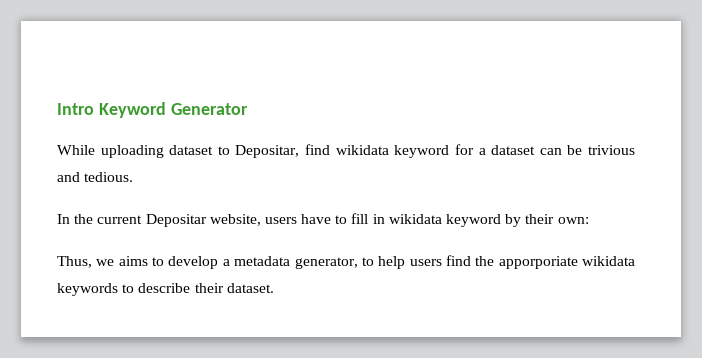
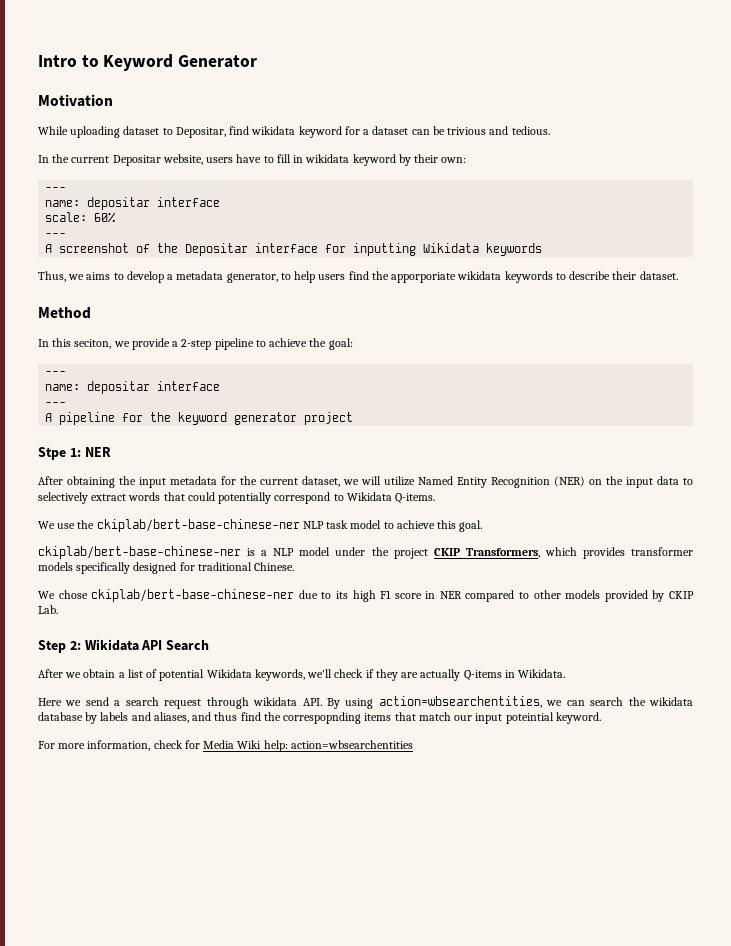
- Intro Keyword Generator
+ Intro to Keyword Generator
+ Motivation
  In the current Depositar website, users have to fill in wikidata keyword by their own:
+ ---
+ name: depositar interface
+ scale: 60%
+ ---
+ A screenshot of the Depositar interface for inputting Wikidata keywords
+ Method
+ In this seciton, we provide a 2-step pipeline to achieve the goal:
+ ---
+ name: depositar interface
+ ---
+ A pipeline for the keyword generator project
+ Stpe 1: NER
+ After obtaining the input metadata for the current dataset, we will utilize Named Entity Recognition (NER) on the input data to selectively extract words that could potentially correspond to Wikidata Q-items.
+ We use the ckiplab/bert-base-chinese-ner NLP task model to achieve this goal.
+ ckiplab/bert-base-chinese-ner is a NLP model under the project CKIP Transformers, which provides transformer models specifically designed for traditional Chinese.
+ We chose ckiplab/bert-base-chinese-ner due to its high F1 score in NER compared to other models provided by CKIP Lab.
+ Step 2: Wikidata API Search
+ After we obtain a list of potential Wikidata keywords, we'll check if they are actually Q-items in Wikidata.
+ Here we send a search request through wikidata API. By using action=wbsearchentities, we can search the wikidata database by labels and aliases, and thus find the correspopnding items that match our input poteintial keyword.
+ For more information, check for Media Wiki help: action=wbsearchentities

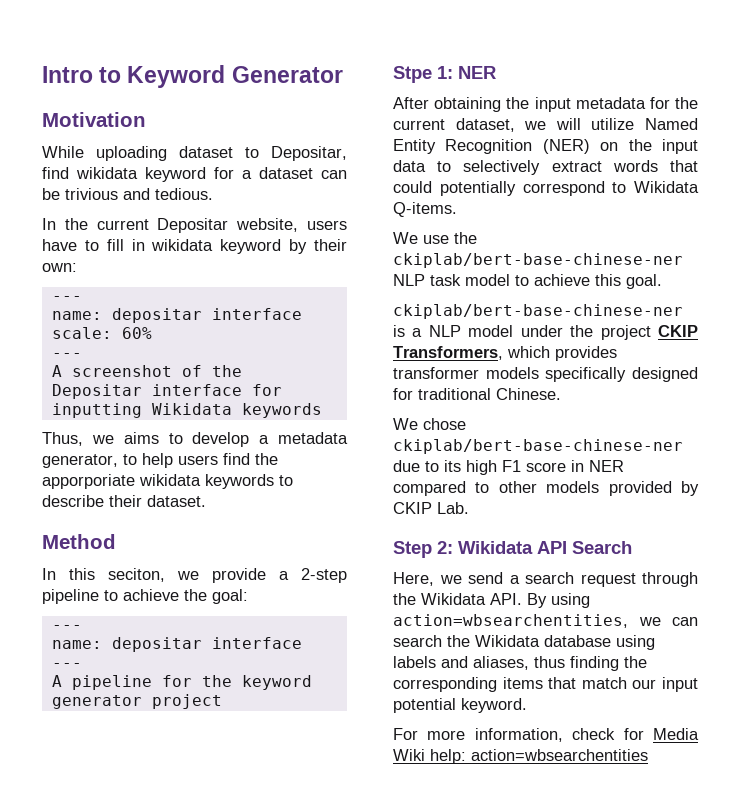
- After we obtain a list of potential Wikidata keywords, we'll check if they are actually Q-items in Wikidata.
- Here we send a search request through wikidata API. By using action=wbsearchentities, we can search the wikidata database by labels and aliases, and thus find the correspopnding items that match our input poteintial keyword.
+ Here, we send a search request through the Wikidata API. By using action=wbsearchentities, we can search the Wikidata database using labels and aliases, thus finding the corresponding items that match our input potential keyword.

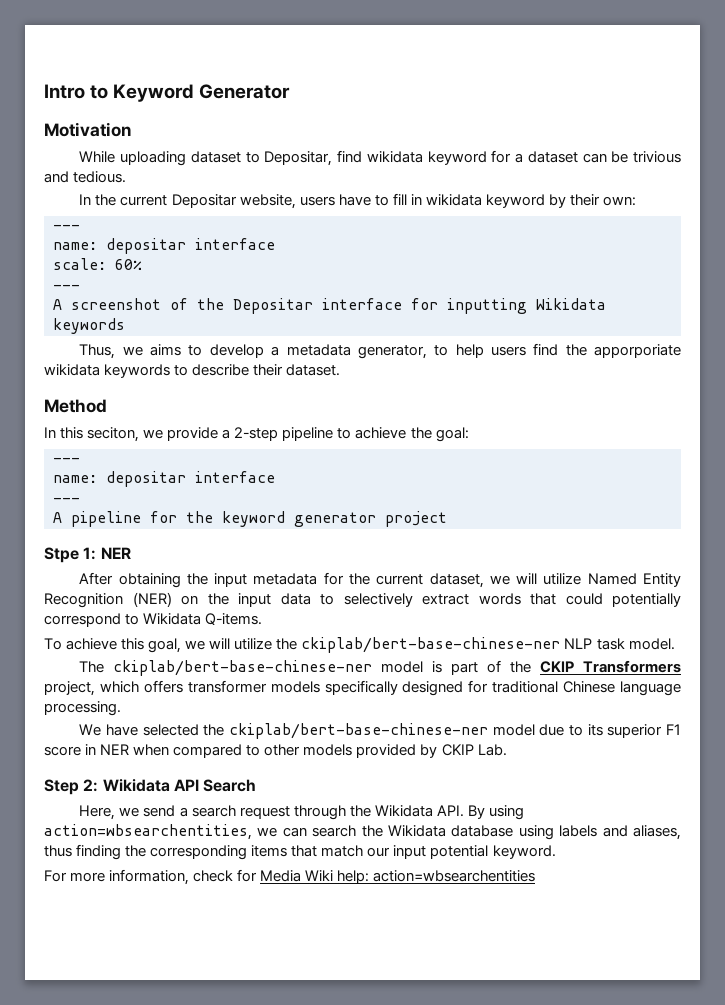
- We use the ckiplab/bert-base-chinese-ner NLP task model to achieve this goal.
- ckiplab/bert-base-chinese-ner is a NLP model under the project CKIP Transformers, which provides transformer models specifically designed for traditional Chinese.
- We chose ckiplab/bert-base-chinese-ner due to its high F1 score in NER compared to other models provided by CKIP Lab.
+ To achieve this goal, we will utilize the ckiplab/bert-base-chinese-ner NLP task model.
+ The ckiplab/bert-base-chinese-ner model is part of the CKIP Transformers project, which offers transformer models specifically designed for traditional Chinese language processing.
+ We have selected the ckiplab/bert-base-chinese-ner model due to its superior F1 score in NER when compared to other models provided by CKIP Lab.

